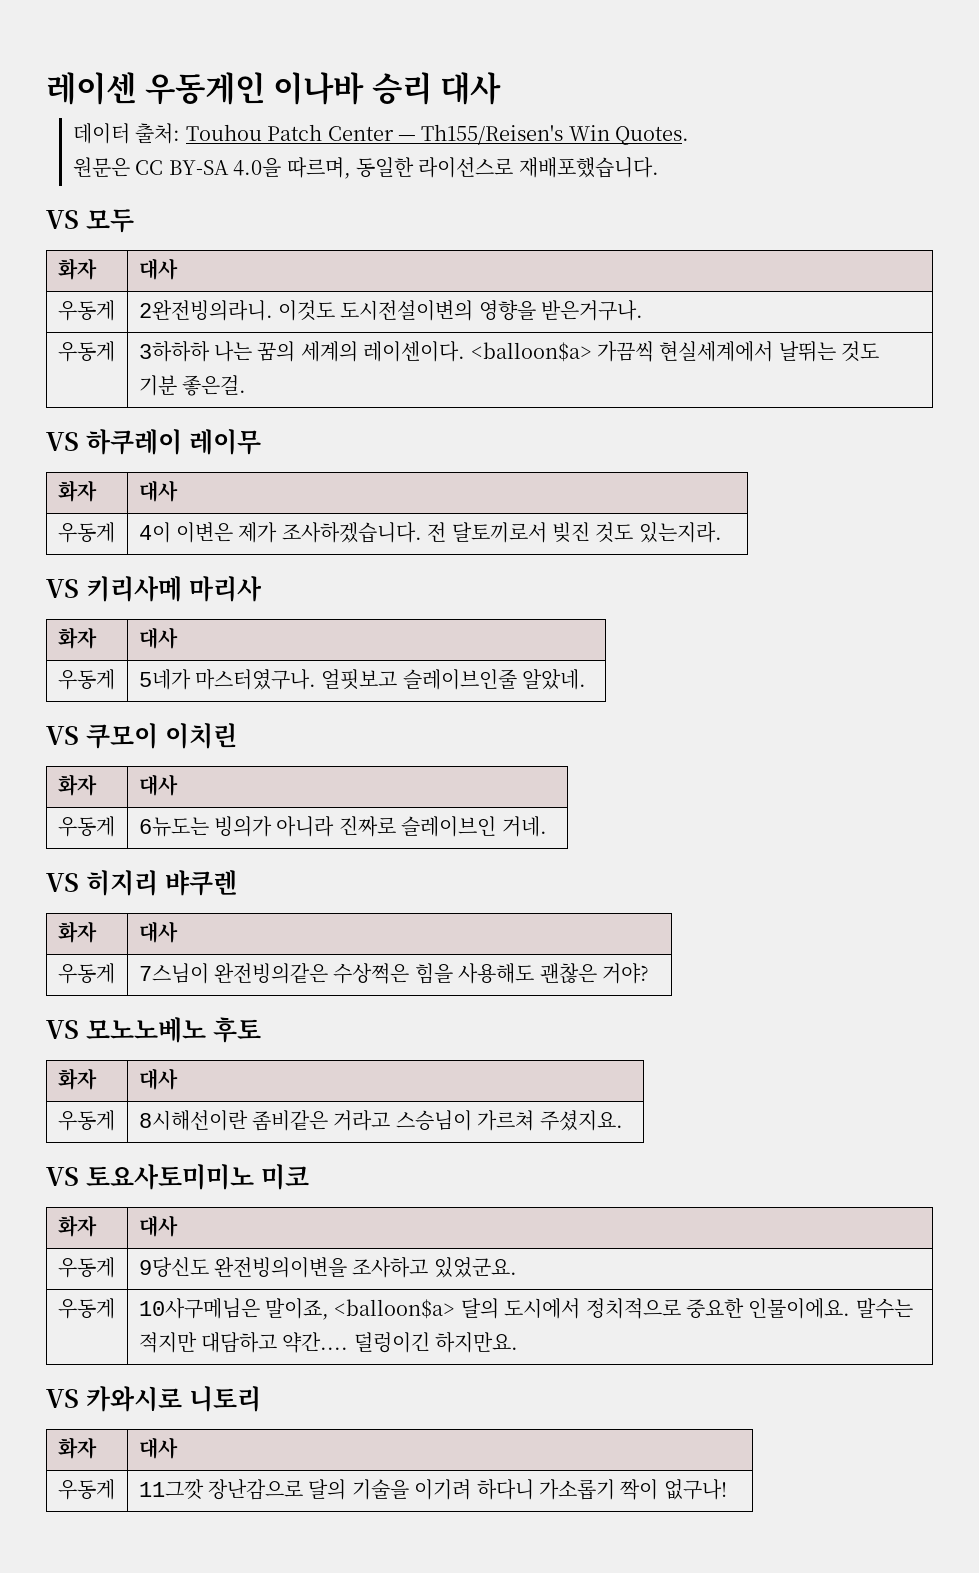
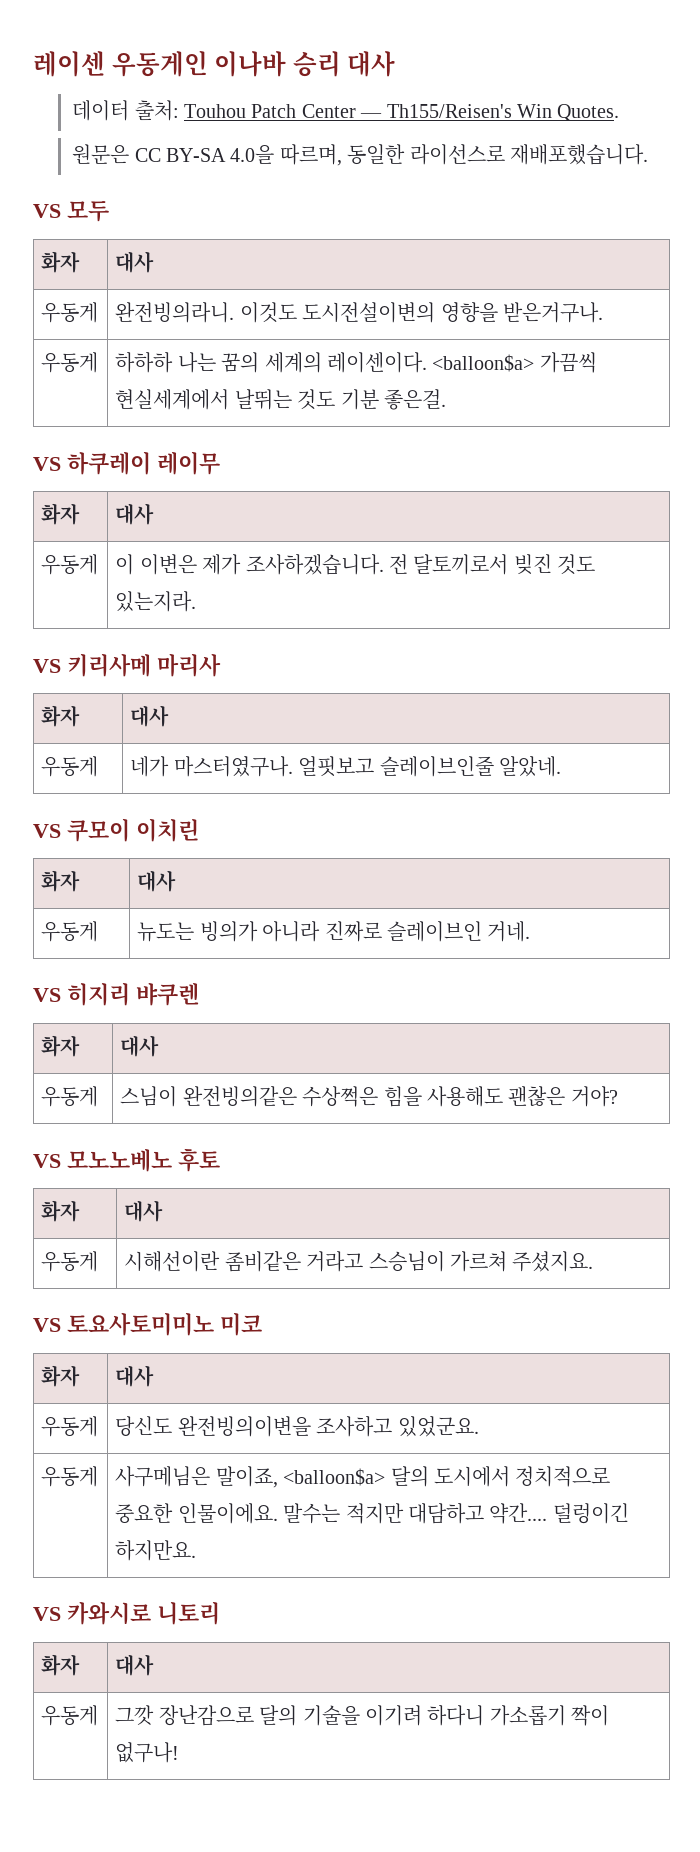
- 우동게 | 2완전빙의라니. 이것도 도시전설이변의 영향을 받은거구나.
+ 우동게 | 완전빙의라니. 이것도 도시전설이변의 영향을 받은거구나.
- 우동게 | 3하하하 나는 꿈의 세계의 레이센이다. <balloon$a> 가끔씩 현실세계에서 날뛰는 것도 기분 좋은걸.
+ 우동게 | 하하하 나는 꿈의 세계의 레이센이다. <balloon$a> 가끔씩 현실세계에서 날뛰는 것도 기분 좋은걸.
- 우동게 | 4이 이변은 제가 조사하겠습니다. 전 달토끼로서 빚진 것도 있는지라.
+ 우동게 | 이 이변은 제가 조사하겠습니다. 전 달토끼로서 빚진 것도 있는지라.
- 우동게 | 5네가 마스터였구나. 얼핏보고 슬레이브인줄 알았네.
+ 우동게 | 네가 마스터였구나. 얼핏보고 슬레이브인줄 알았네.
- 우동게 | 6뉴도는 빙의가 아니라 진짜로 슬레이브인 거네.
+ 우동게 | 뉴도는 빙의가 아니라 진짜로 슬레이브인 거네.
- 우동게 | 7스님이 완전빙의같은 수상쩍은 힘을 사용해도 괜찮은 거야?
+ 우동게 | 스님이 완전빙의같은 수상쩍은 힘을 사용해도 괜찮은 거야?
- 우동게 | 8시해선이란 좀비같은 거라고 스승님이 가르쳐 주셨지요.
+ 우동게 | 시해선이란 좀비같은 거라고 스승님이 가르쳐 주셨지요.
- 우동게 | 9당신도 완전빙의이변을 조사하고 있었군요.
+ 우동게 | 당신도 완전빙의이변을 조사하고 있었군요.
- 우동게 | 10사구메님은 말이죠, <balloon$a> 달의 도시에서 정치적으로 중요한 인물이에요. 말수는 적지만 대담하고 약간.... 덜렁이긴 하지만요.
+ 우동게 | 사구메님은 말이죠, <balloon$a> 달의 도시에서 정치적으로 중요한 인물이에요. 말수는 적지만 대담하고 약간.... 덜렁이긴 하지만요.
- 우동게 | 11그깟 장난감으로 달의 기술을 이기려 하다니 가소롭기 짝이 없구나!
+ 우동게 | 그깟 장난감으로 달의 기술을 이기려 하다니 가소롭기 짝이 없구나!

